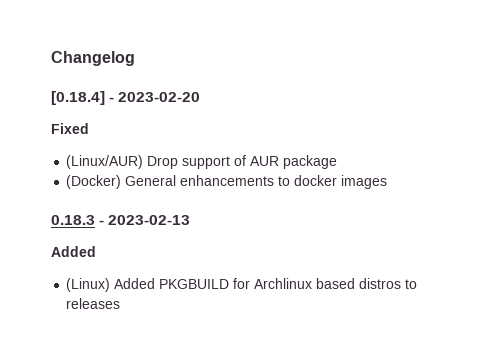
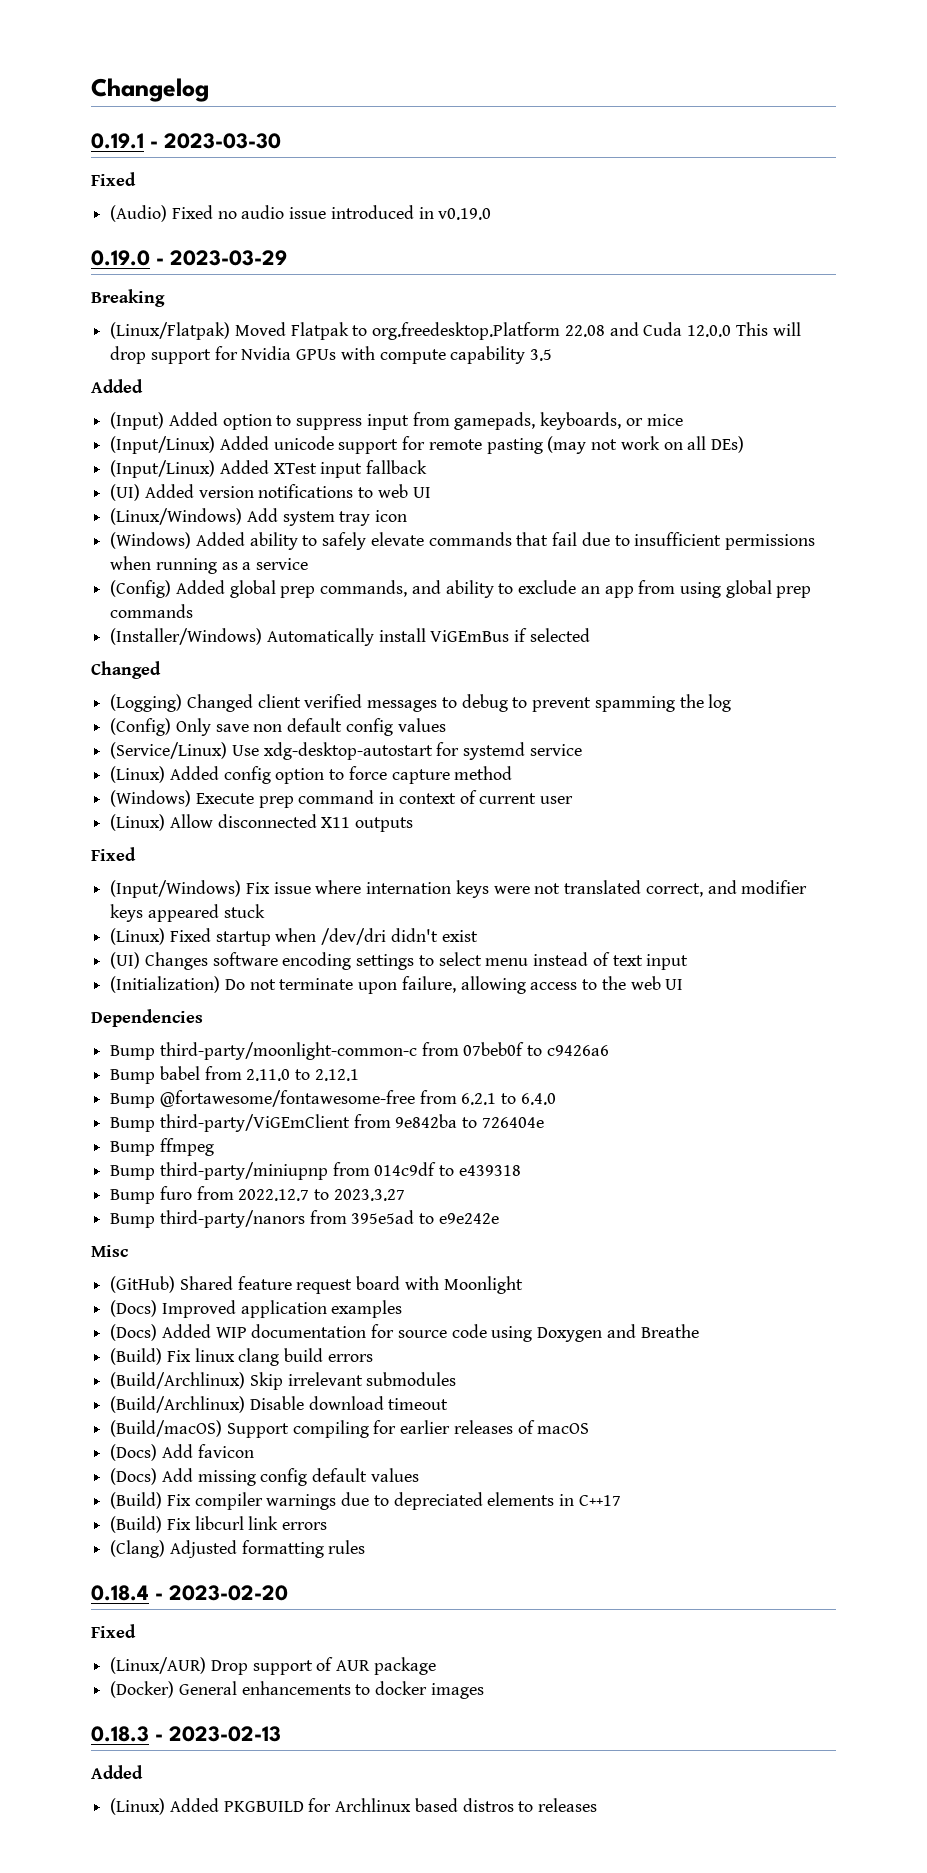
- [0.18.4] - 2023-02-20
+ 0.19.1 - 2023-03-30
+ Fixed
+ (Audio) Fixed no audio issue introduced in v0.19.0
+ 0.19.0 - 2023-03-29
+ Breaking
+ (Linux/Flatpak) Moved Flatpak to org.freedesktop.Platform 22.08 and Cuda 12.0.0 This will drop support for Nvidia GPUs with compute capability 3.5
+ Added
+ (Input) Added option to suppress input from gamepads, keyboards, or mice
+ (Input/Linux) Added unicode support for remote pasting (may not work on all DEs)
+ (Input/Linux) Added XTest input fallback
+ (UI) Added version notifications to web UI
+ (Linux/Windows) Add system tray icon
+ (Windows) Added ability to safely elevate commands that fail due to insufficient permissions when running as a service
+ (Config) Added global prep commands, and ability to exclude an app from using global prep commands
+ (Installer/Windows) Automatically install ViGEmBus if selected
+ Changed
+ (Logging) Changed client verified messages to debug to prevent spamming the log
+ (Config) Only save non default config values
+ (Service/Linux) Use xdg-desktop-autostart for systemd service
+ (Linux) Added config option to force capture method
+ (Windows) Execute prep command in context of current user
+ (Linux) Allow disconnected X11 outputs
+ Fixed
+ (Input/Windows) Fix issue where internation keys were not translated correct, and modifier keys appeared stuck
+ (Linux) Fixed startup when /dev/dri didn't exist
+ (UI) Changes software encoding settings to select menu instead of text input
+ (Initialization) Do not terminate upon failure, allowing access to the web UI
+ Dependencies
+ Bump third-party/moonlight-common-c from 07beb0f to c9426a6
+ Bump babel from 2.11.0 to 2.12.1
+ Bump @fortawesome/fontawesome-free from 6.2.1 to 6.4.0
+ Bump third-party/ViGEmClient from 9e842ba to 726404e
+ Bump ffmpeg
+ Bump third-party/miniupnp from 014c9df to e439318
+ Bump furo from 2022.12.7 to 2023.3.27
+ Bump third-party/nanors from 395e5ad to e9e242e
+ Misc
+ (GitHub) Shared feature request board with Moonlight
+ (Docs) Improved application examples
+ (Docs) Added WIP documentation for source code using Doxygen and Breathe
+ (Build) Fix linux clang build errors
+ (Build/Archlinux) Skip irrelevant submodules
+ (Build/Archlinux) Disable download timeout
+ (Build/macOS) Support compiling for earlier releases of macOS
+ (Docs) Add favicon
+ (Docs) Add missing config default values
+ (Build) Fix compiler warnings due to depreciated elements in C++17
+ (Build) Fix libcurl link errors
+ (Clang) Adjusted formatting rules
+ 0.18.4 - 2023-02-20

